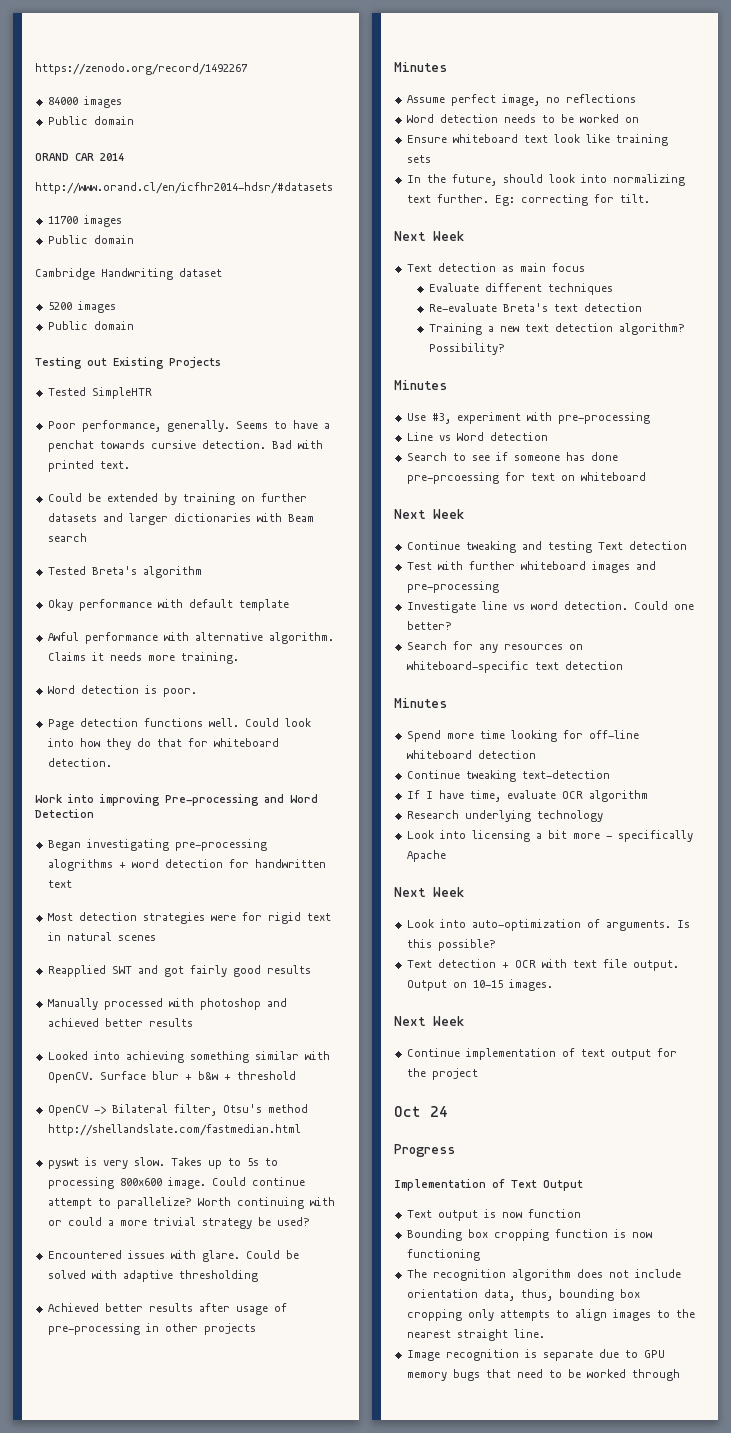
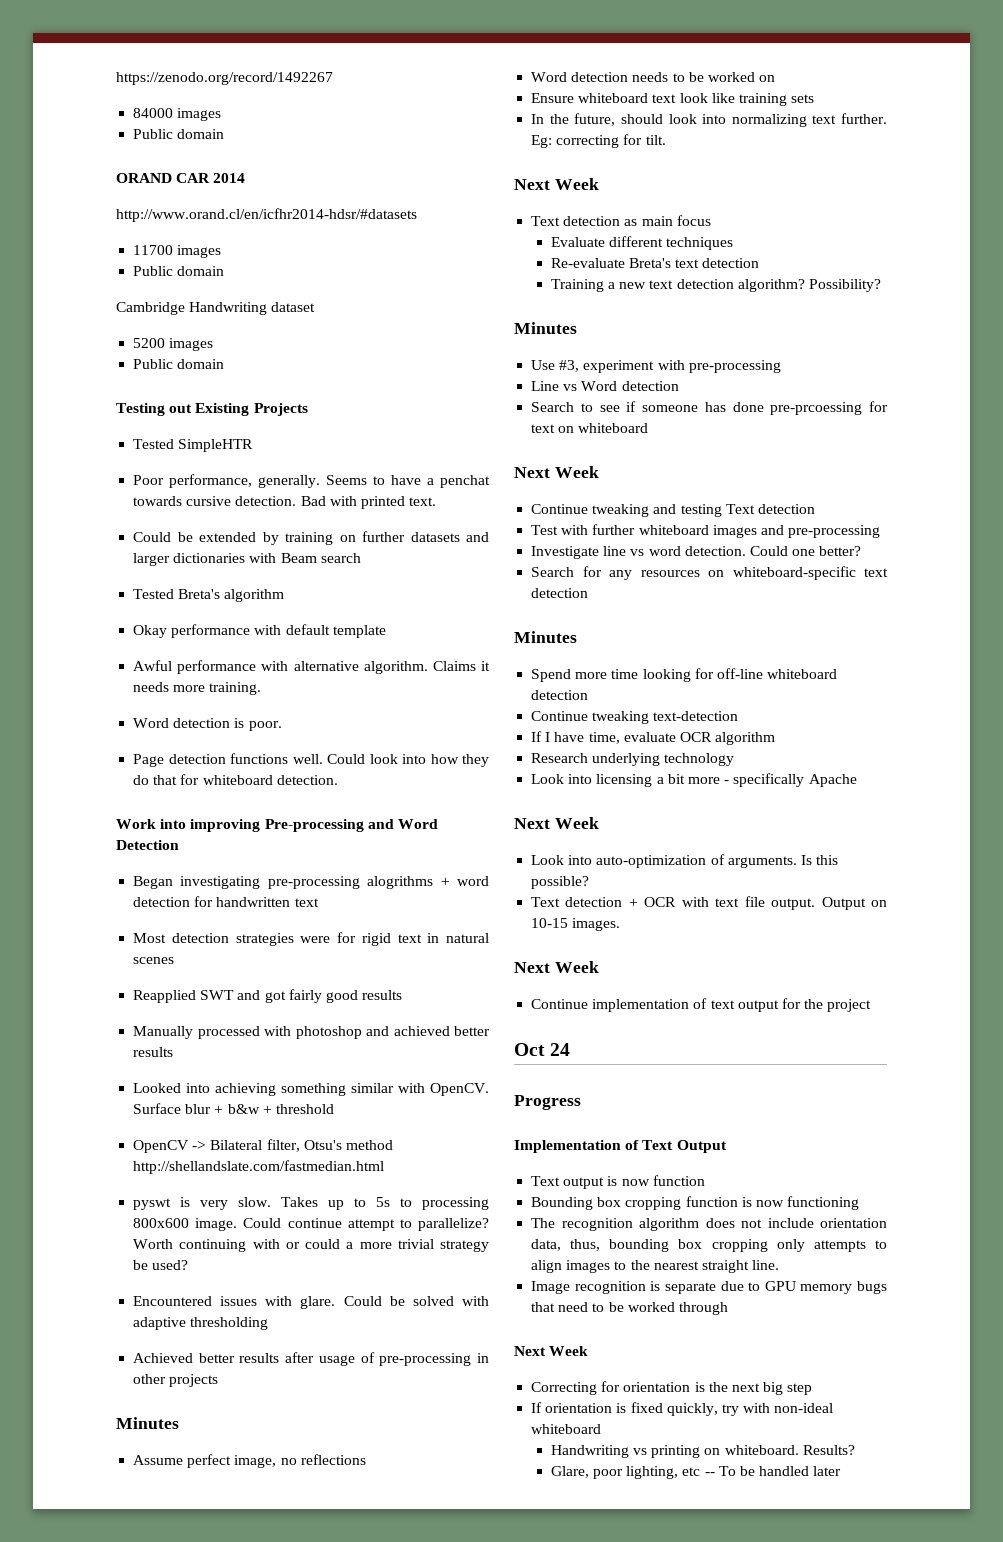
  Image recognition is separate due to GPU memory bugs that need to be worked through
+ Next Week
+ Correcting for orientation is the next big step
+ If orientation is fixed quickly, try with non-ideal whiteboard
+ Handwriting vs printing on whiteboard. Results?
+ Glare, poor lighting, etc -- To be handled later

